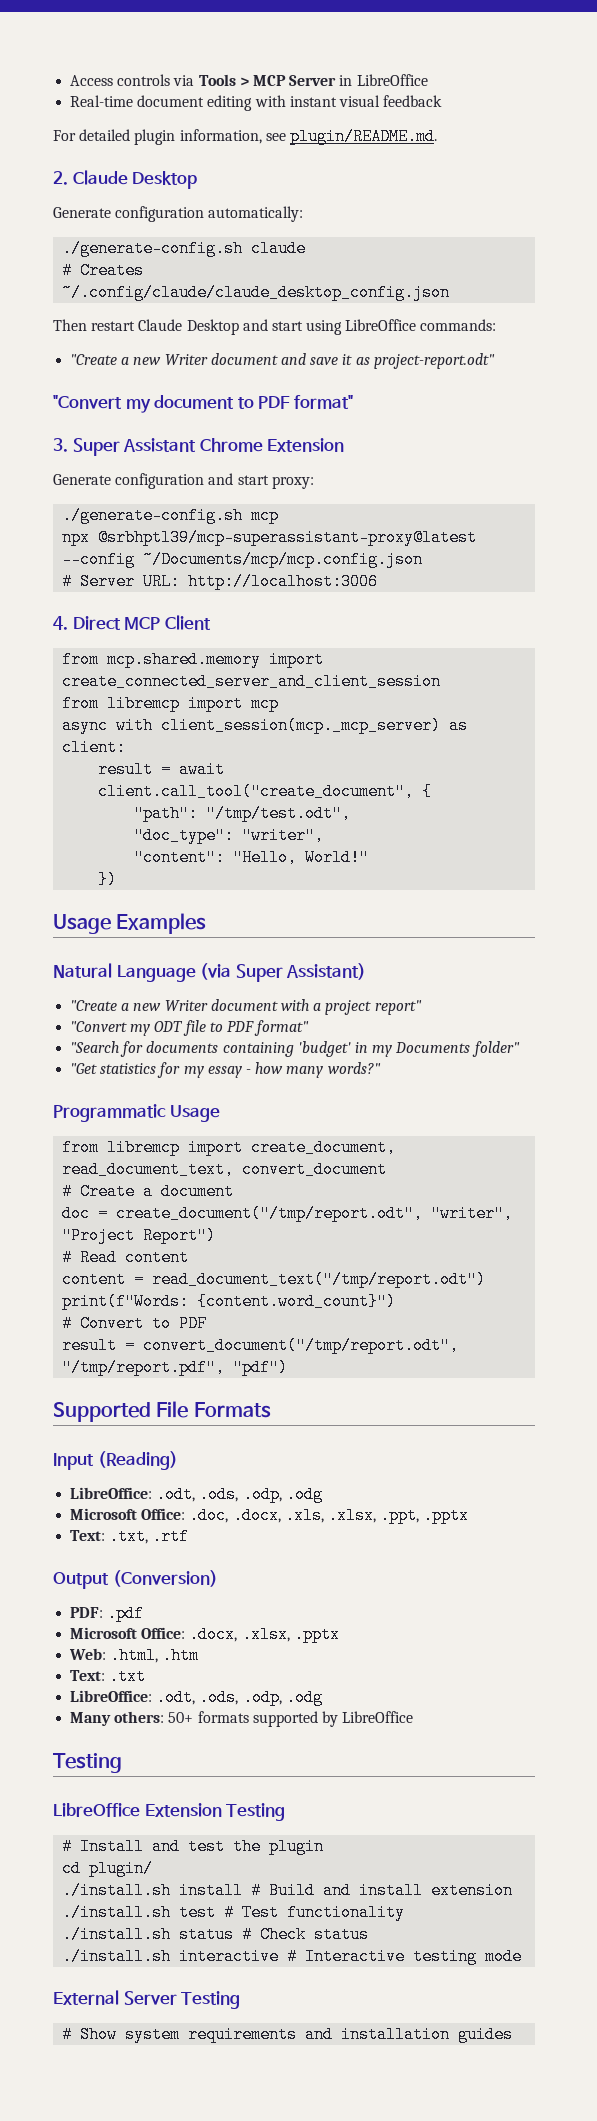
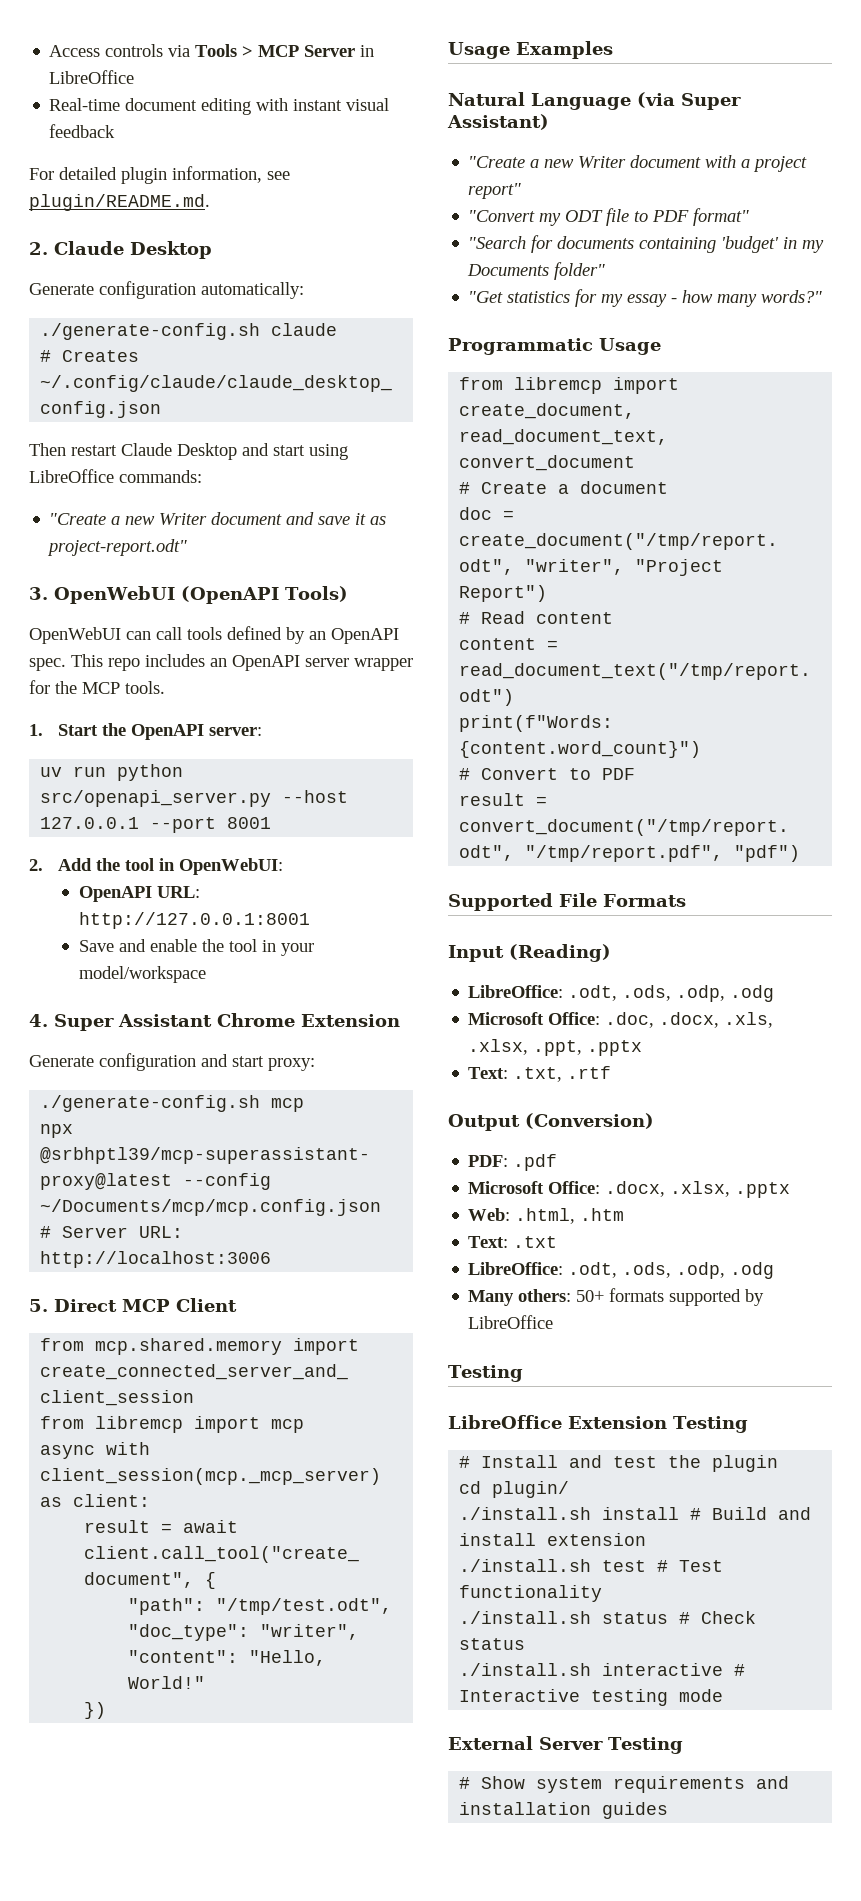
- "Convert my document to PDF format"
- 3. Super Assistant Chrome Extension
+ 3. OpenWebUI (OpenAPI Tools)
+ OpenWebUI can call tools defined by an OpenAPI spec. This repo includes an OpenAPI server wrapper for the MCP tools.
+ 1. Start the OpenAPI server:
+ uv run python src/openapi_server.py --host 127.0.0.1 --port 8001
+ 2. Add the tool in OpenWebUI:
+ OpenAPI URL: http://127.0.0.1:8001
+ Save and enable the tool in your model/workspace
+ 4. Super Assistant Chrome Extension
- 4. Direct MCP Client
+ 5. Direct MCP Client

